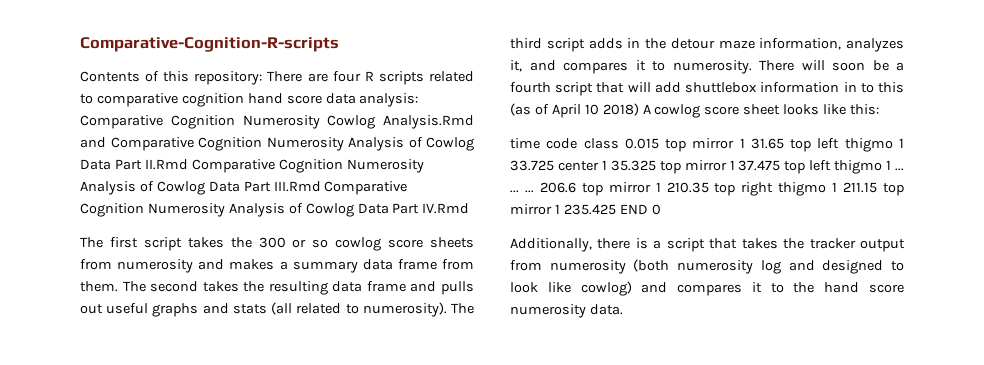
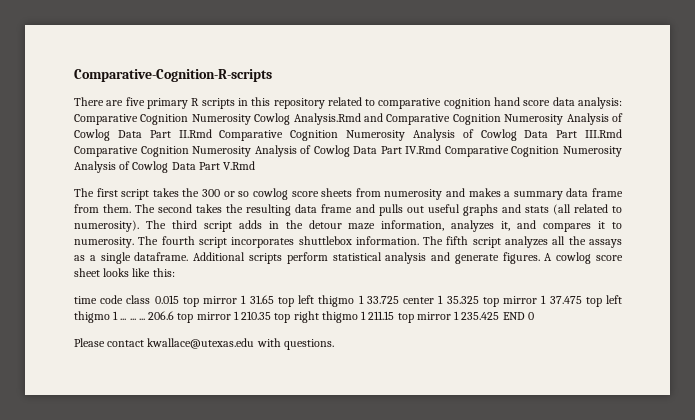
- Contents of this repository: There are four R scripts related to comparative cognition hand score data analysis: Comparative Cognition Numerosity Cowlog Analysis.Rmd and Comparative Cognition Numerosity Analysis of Cowlog Data Part II.Rmd Comparative Cognition Numerosity Analysis of Cowlog Data Part III.Rmd Comparative Cognition Numerosity Analysis of Cowlog Data Part IV.Rmd
+ There are five primary R scripts in this repository related to comparative cognition hand score data analysis: Comparative Cognition Numerosity Cowlog Analysis.Rmd and Comparative Cognition Numerosity Analysis of Cowlog Data Part II.Rmd Comparative Cognition Numerosity Analysis of Cowlog Data Part III.Rmd Comparative Cognition Numerosity Analysis of Cowlog Data Part IV.Rmd Comparative Cognition Numerosity Analysis of Cowlog Data Part V.Rmd
- There will soon be a fourth script that will add shuttlebox information in to this (as of April 10 2018) A cowlog score sheet looks like this:
+ The fourth script incorporates shuttlebox information. The fifth script analyzes all the assays as a single dataframe. Additional scripts perform statistical analysis and generate figures. A cowlog score sheet looks like this:
- Additionally, there is a script that takes the tracker output from numerosity (both numerosity log and designed to look like cowlog) and compares it to the hand score numerosity data.
+ Please contact kwallace@utexas.edu with questions.

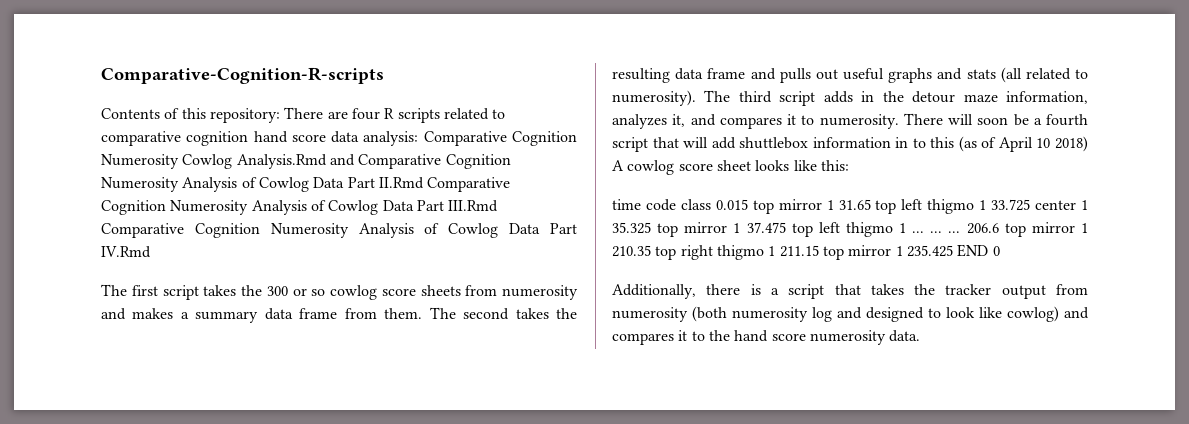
- There are five primary R scripts in this repository related to comparative cognition hand score data analysis: Comparative Cognition Numerosity Cowlog Analysis.Rmd and Comparative Cognition Numerosity Analysis of Cowlog Data Part II.Rmd Comparative Cognition Numerosity Analysis of Cowlog Data Part III.Rmd Comparative Cognition Numerosity Analysis of Cowlog Data Part IV.Rmd Comparative Cognition Numerosity Analysis of Cowlog Data Part V.Rmd
+ Contents of this repository: There are four R scripts related to comparative cognition hand score data analysis: Comparative Cognition Numerosity Cowlog Analysis.Rmd and Comparative Cognition Numerosity Analysis of Cowlog Data Part II.Rmd Comparative Cognition Numerosity Analysis of Cowlog Data Part III.Rmd Comparative Cognition Numerosity Analysis of Cowlog Data Part IV.Rmd
- The fourth script incorporates shuttlebox information. The fifth script analyzes all the assays as a single dataframe. Additional scripts perform statistical analysis and generate figures. A cowlog score sheet looks like this:
+ There will soon be a fourth script that will add shuttlebox information in to this (as of April 10 2018) A cowlog score sheet looks like this:
- Please contact kwallace@utexas.edu with questions.
+ Additionally, there is a script that takes the tracker output from numerosity (both numerosity log and designed to look like cowlog) and compares it to the hand score numerosity data.

